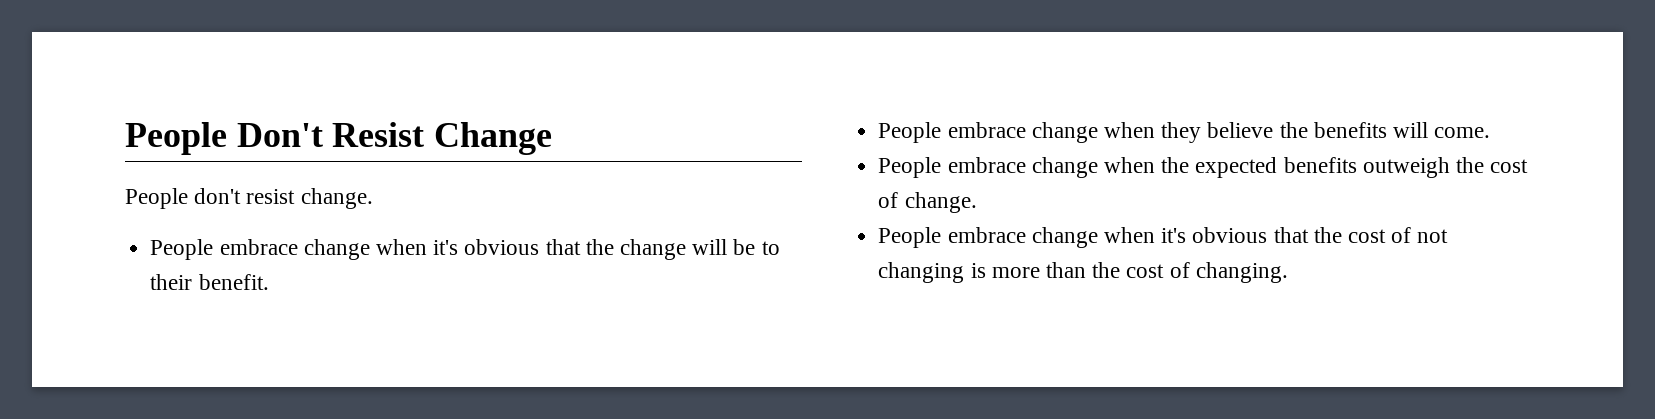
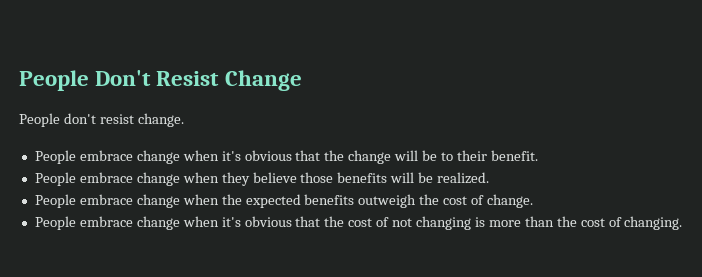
- People embrace change when they believe the benefits will come.
+ People embrace change when they believe those benefits will be realized.

